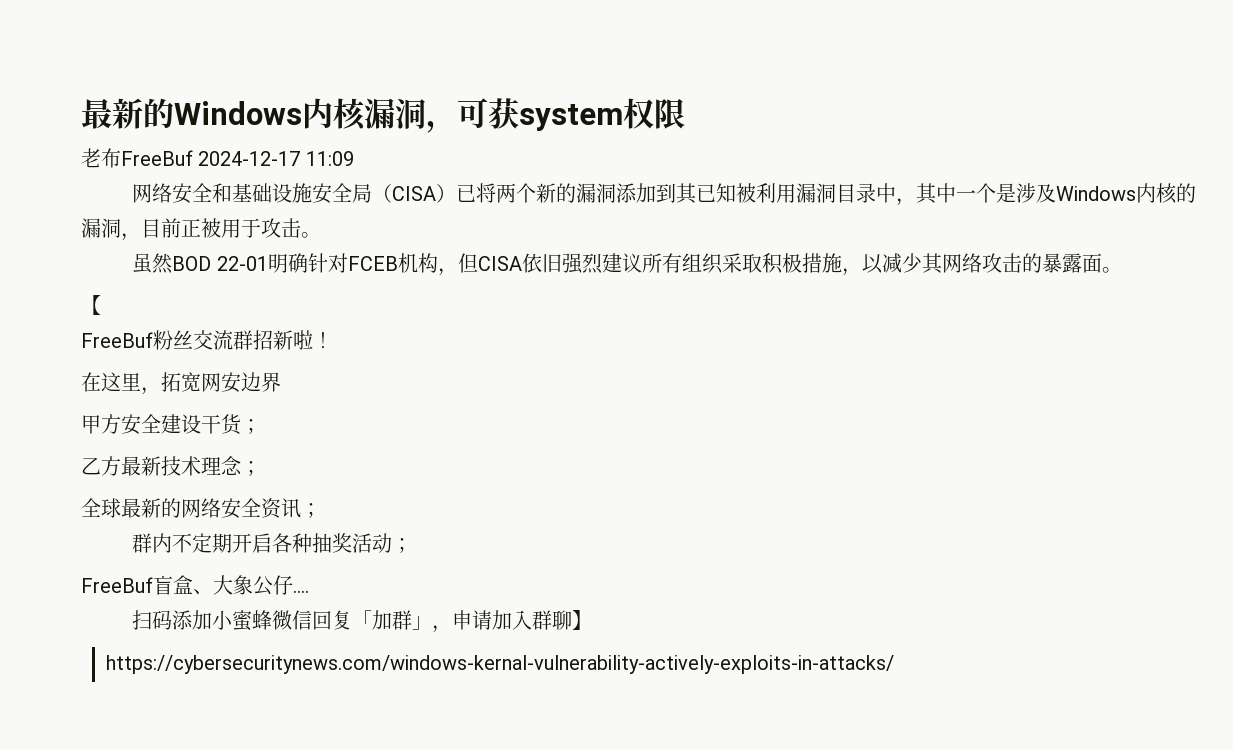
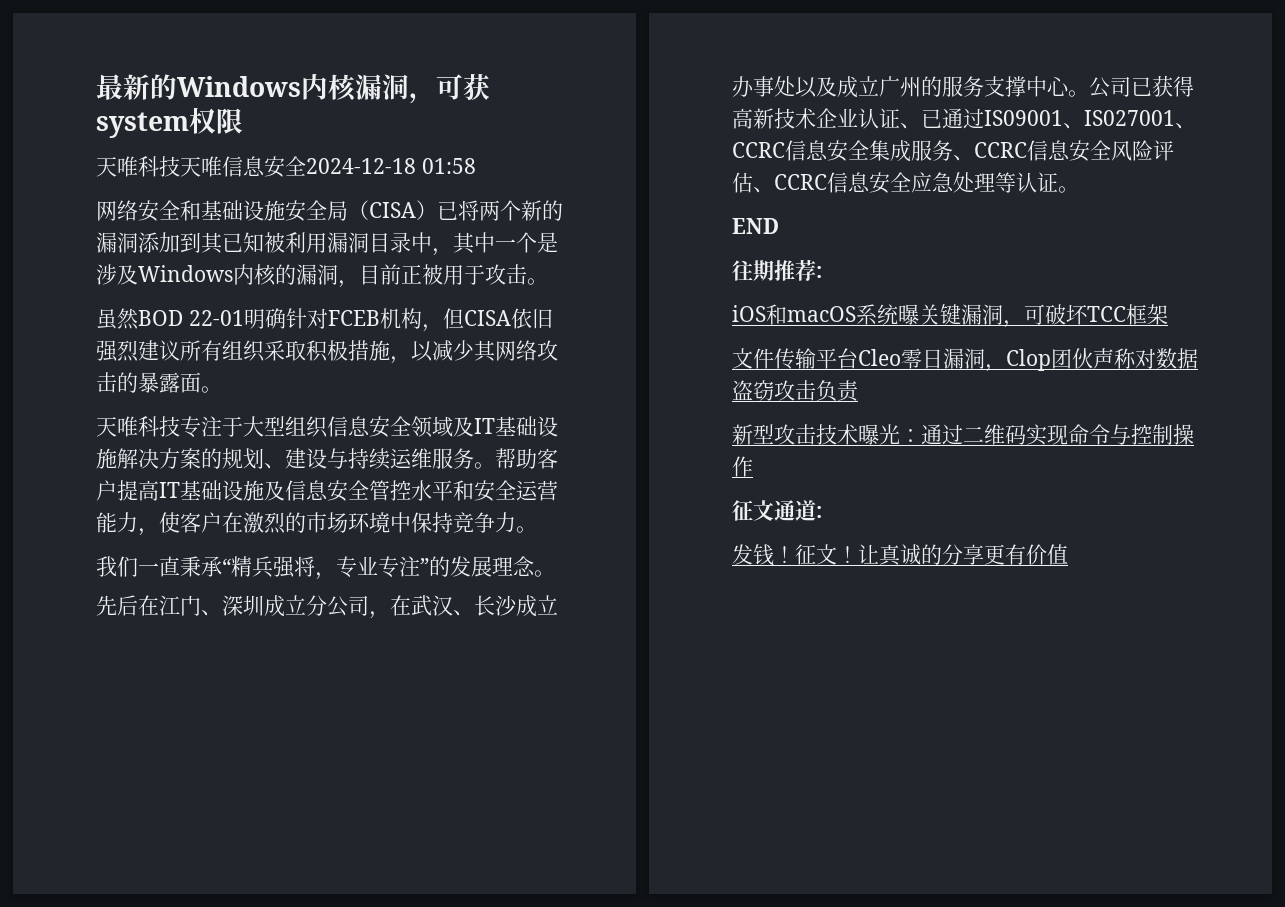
- 老布FreeBuf 2024-12-17 11:09
+ 天唯科技天唯信息安全2024-12-18 01:58
- 【
- FreeBuf粉丝交流群招新啦！
- 在这里，拓宽网安边界
- 甲方安全建设干货；
- 乙方最新技术理念；
- 全球最新的网络安全资讯；
- 群内不定期开启各种抽奖活动；
- FreeBuf盲盒、大象公仔....
- 扫码添加小蜜蜂微信回复「加群」，申请加入群聊】
- https://cybersecuritynews.com/windows-kernal-vulnerability-actively-exploits-in-attacks/
+ 天唯科技专注于大型组织信息安全领域及IT基础设施解决方案的规划、建设与持续运维服务。帮助客户提高IT基础设施及信息安全管控水平和安全运营能力，使客户在激烈的市场环境中保持竞争力。
+ 我们一直秉承“精兵强将，专业专注”的发展理念。
+ 先后在江门、深圳成立分公司，在武汉、长沙成立办事处以及成立广州的服务支撑中心。公司已获得高新技术企业认证、已通过IS09001、IS027001、CCRC信息安全集成服务、CCRC信息安全风险评估、CCRC信息安全应急处理等认证。
+ END
+ 往期推荐:
+ iOS和macOS系统曝关键漏洞，可破坏TCC框架
+ 文件传输平台Cleo零日漏洞，Clop团伙声称对数据盗窃攻击负责
+ 新型攻击技术曝光：通过二维码实现命令与控制操作
+ 征文通道:
+ 发钱！征文！让真诚的分享更有价值

